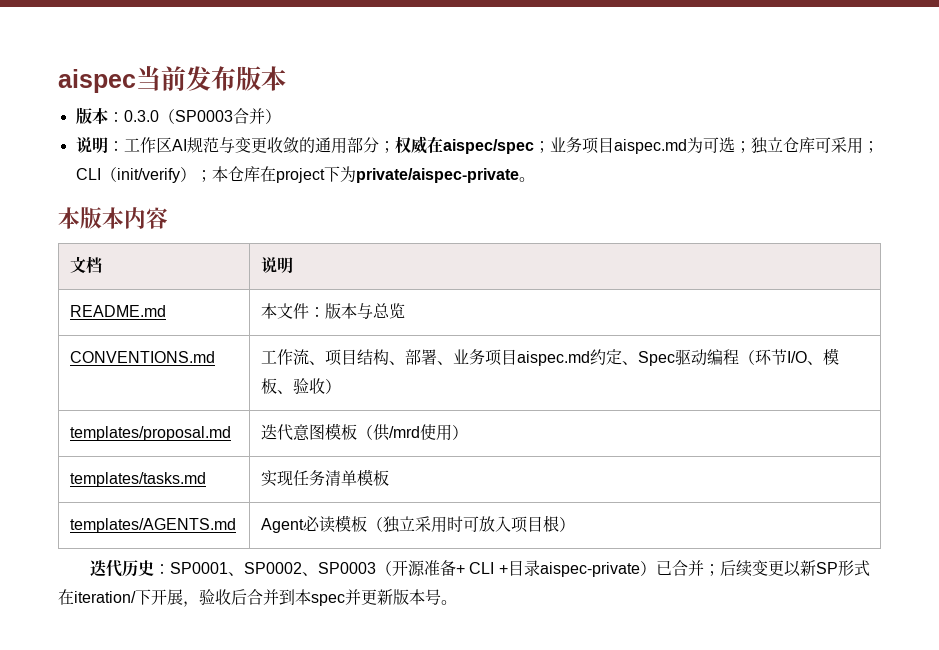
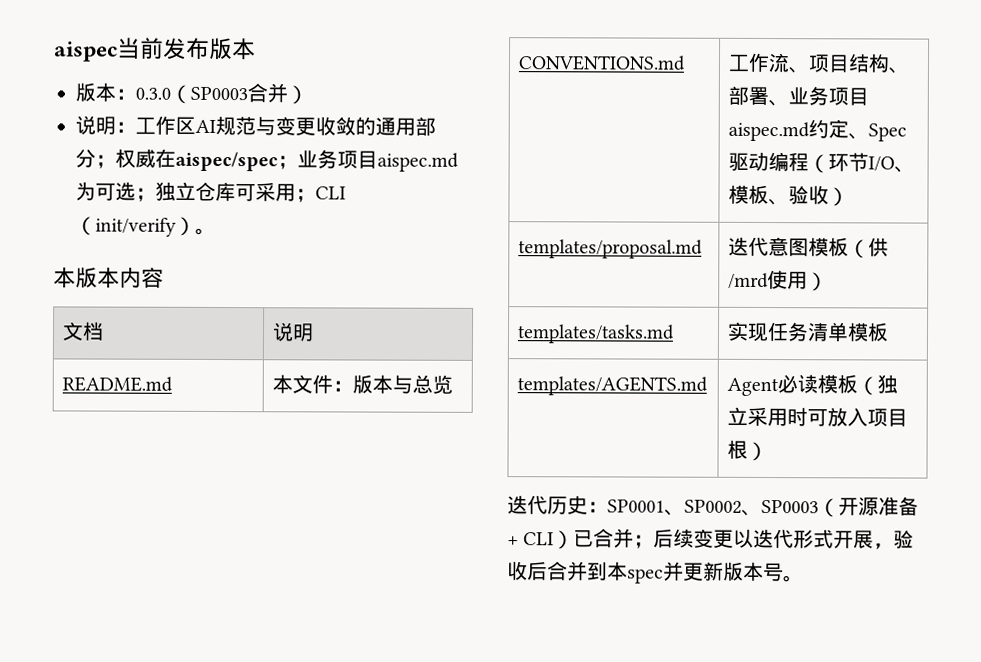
- 说明：工作区AI规范与变更收敛的通用部分；权威在aispec/spec；业务项目aispec.md为可选；独立仓库可采用；CLI（init/verify）；本仓库在project下为private/aispec-private。
+ 说明：工作区AI规范与变更收敛的通用部分；权威在aispec/spec；业务项目aispec.md为可选；独立仓库可采用；CLI（init/verify）。
- 迭代历史：SP0001、SP0002、SP0003（开源准备+ CLI +目录aispec-private）已合并；后续变更以新SP形式在iteration/下开展，验收后合并到本spec并更新版本号。
+ 迭代历史：SP0001、SP0002、SP0003（开源准备+ CLI）已合并；后续变更以迭代形式开展，验收后合并到本spec并更新版本号。

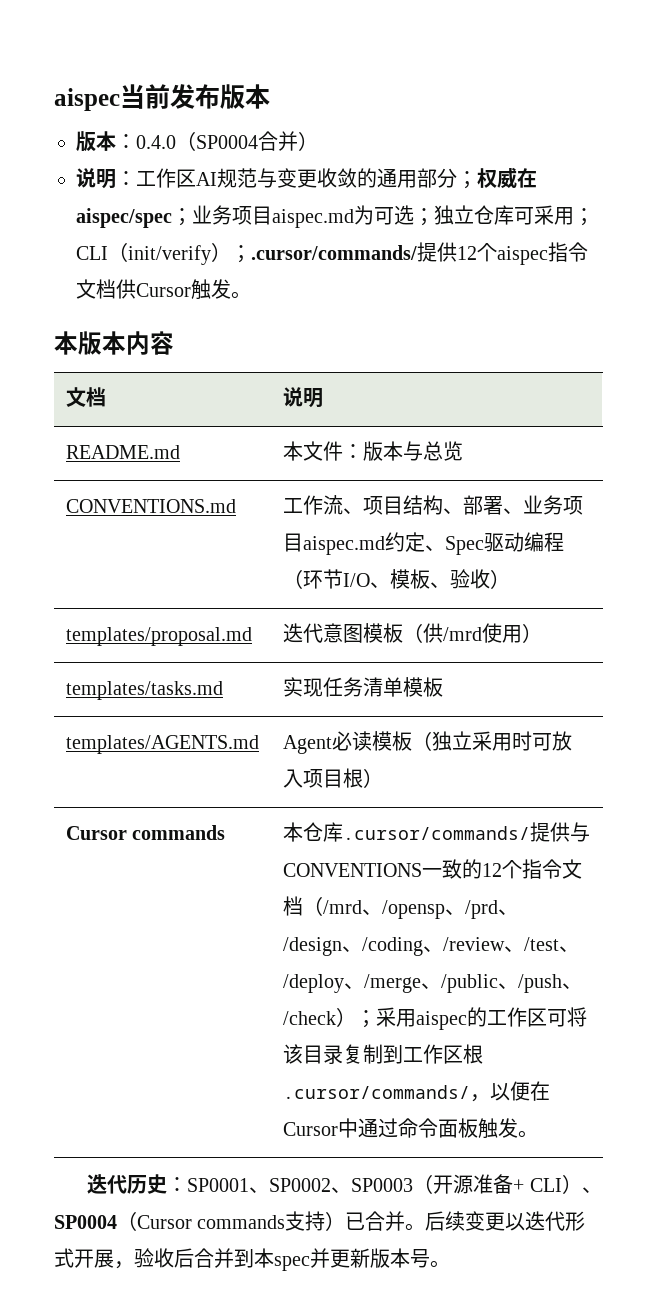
- 版本：0.3.0（SP0003合并）
+ 版本：0.4.0（SP0004合并）
- 说明：工作区AI规范与变更收敛的通用部分；权威在aispec/spec；业务项目aispec.md为可选；独立仓库可采用；CLI（init/verify）。
+ 说明：工作区AI规范与变更收敛的通用部分；权威在aispec/spec；业务项目aispec.md为可选；独立仓库可采用；CLI（init/verify）；.cursor/commands/提供12个aispec指令文档供Cursor触发。
+ Cursor commands | 本仓库.cursor/commands/提供与CONVENTIONS一致的12个指令文档（/mrd、/opensp、/prd、/design、/coding、/review、/test、/deploy、/merge、/public、/push、/check）；采用aispec的工作区可将该目录复制到工作区根.cursor/commands/，以便在Cursor中通过命令面板触发。
- 迭代历史：SP0001、SP0002、SP0003（开源准备+ CLI）已合并；后续变更以迭代形式开展，验收后合并到本spec并更新版本号。
+ 迭代历史：SP0001、SP0002、SP0003（开源准备+ CLI）、SP0004（Cursor commands支持）已合并。后续变更以迭代形式开展，验收后合并到本spec并更新版本号。

